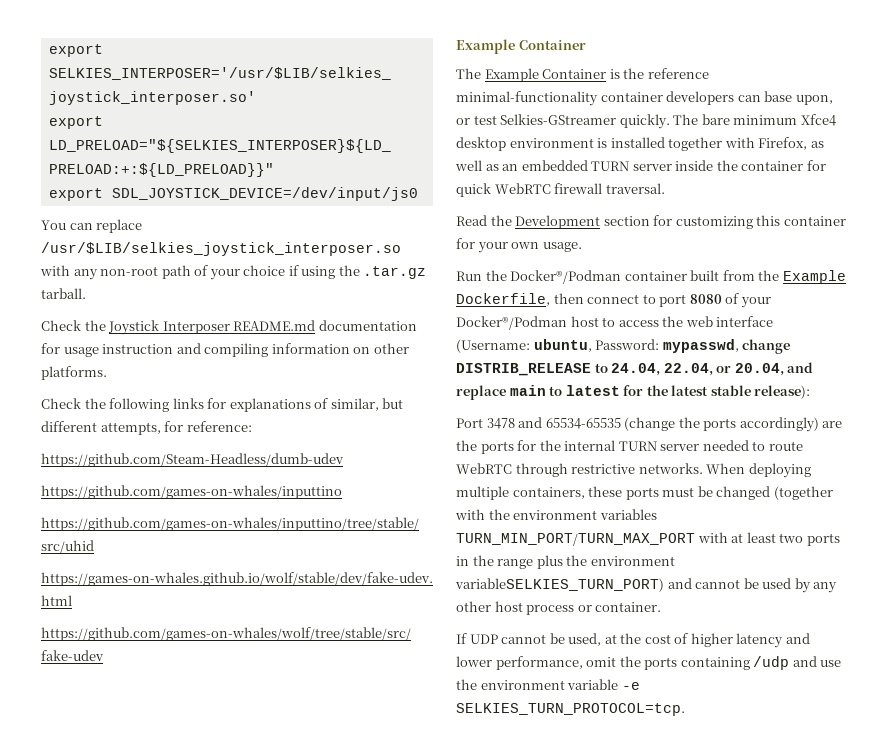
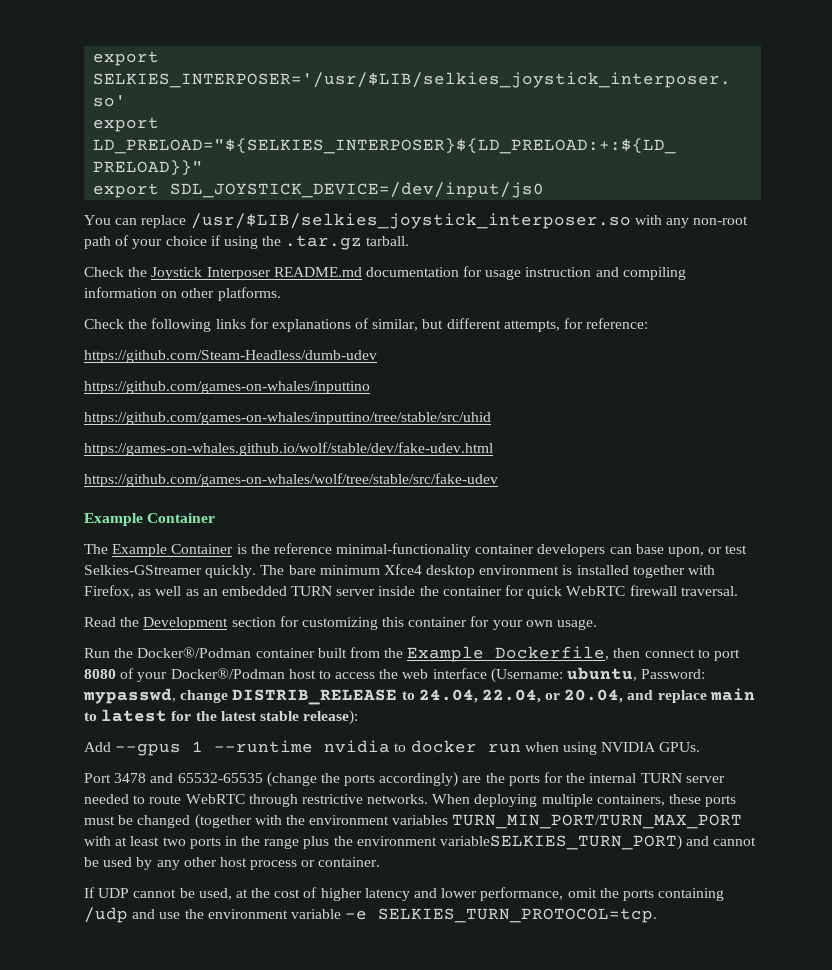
+ Add --gpus 1 --runtime nvidia to docker run when using NVIDIA GPUs.
- Port 3478 and 65534-65535 (change the ports accordingly) are the ports for the internal TURN server needed to route WebRTC through restrictive networks.
+ Port 3478 and 65532-65535 (change the ports accordingly) are the ports for the internal TURN server needed to route WebRTC through restrictive networks.

